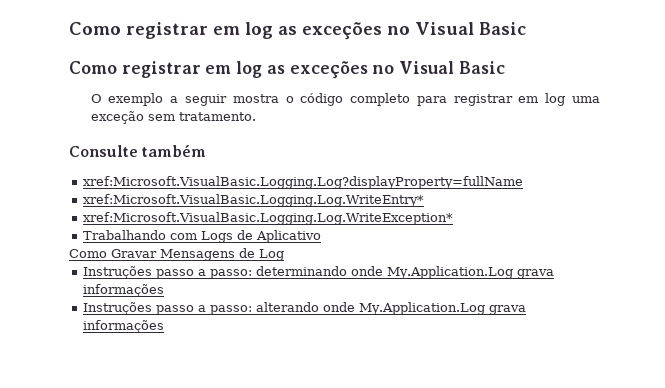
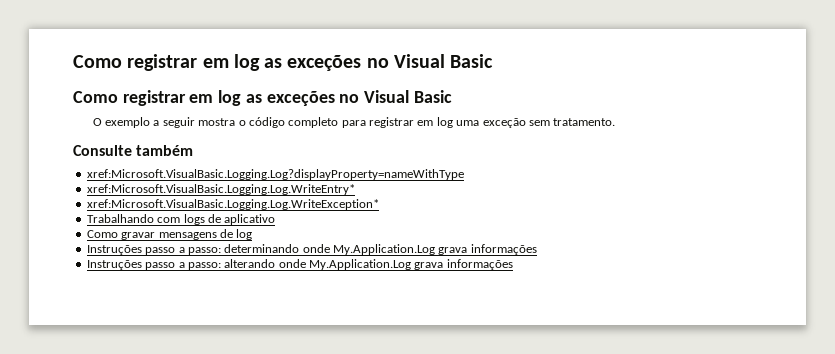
- xref:Microsoft.VisualBasic.Logging.Log?displayProperty=fullName
+ xref:Microsoft.VisualBasic.Logging.Log?displayProperty=nameWithType
- Trabalhando com Logs de Aplicativo
- Como Gravar Mensagens de Log
+ Trabalhando com logs de aplicativo
+ Como gravar mensagens de log

